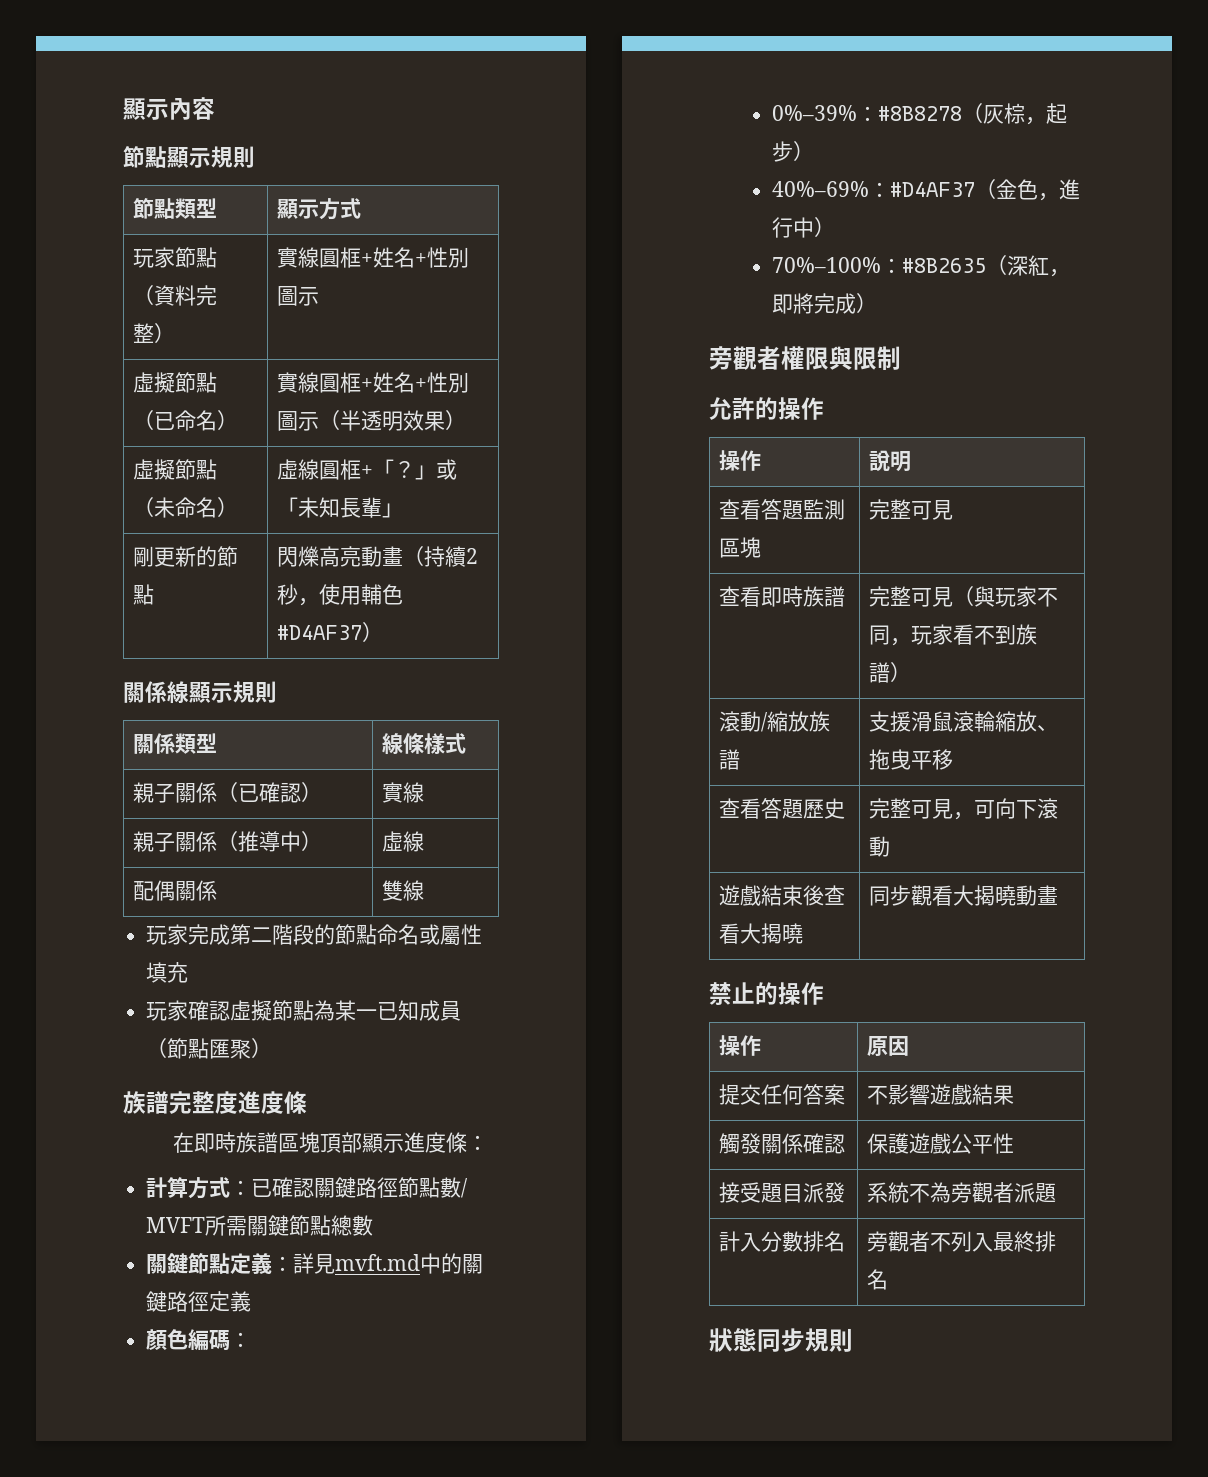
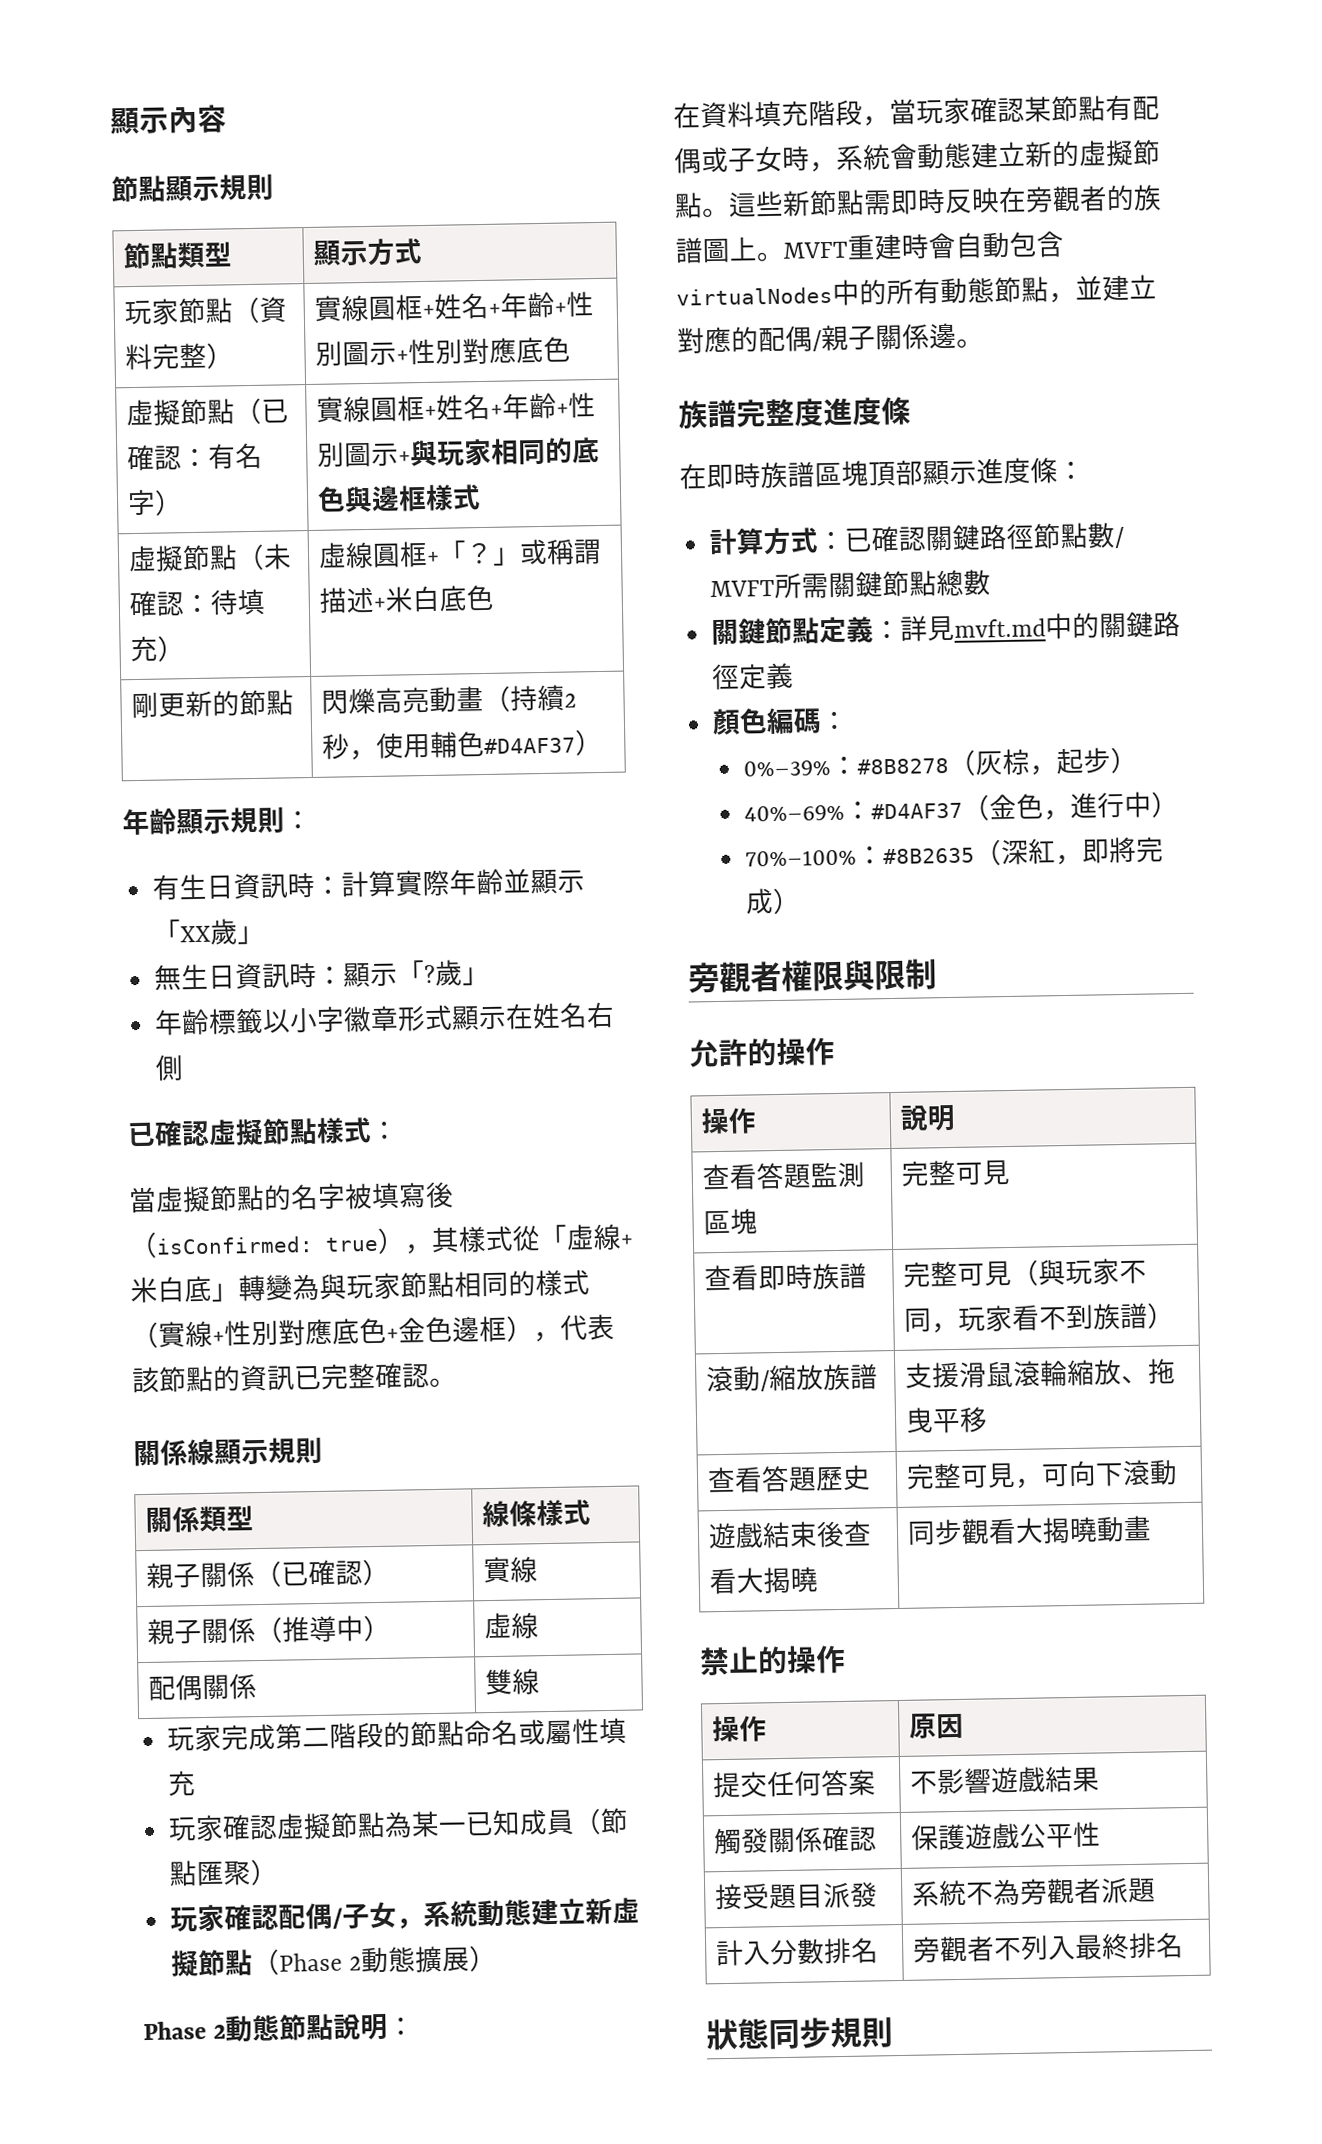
- 玩家節點（資料完整） | 實線圓框+姓名+性別圖示
+ 玩家節點（資料完整） | 實線圓框+姓名+年齡+性別圖示+性別對應底色
- 虛擬節點（已命名） | 實線圓框+姓名+性別圖示（半透明效果）
+ 虛擬節點（已確認：有名字） | 實線圓框+姓名+年齡+性別圖示+與玩家相同的底色與邊框樣式
- 虛擬節點（未命名） | 虛線圓框+「？」或「未知長輩」
+ 虛擬節點（未確認：待填充） | 虛線圓框+「？」或稱謂描述+米白底色
+ 年齡顯示規則：
+ 有生日資訊時：計算實際年齡並顯示「XX歲」
+ 無生日資訊時：顯示「?歲」
+ 年齡標籤以小字徽章形式顯示在姓名右側
+ 已確認虛擬節點樣式：
+ 當虛擬節點的名字被填寫後（isConfirmed: true），其樣式從「虛線+米白底」轉變為與玩家節點相同的樣式（實線+性別對應底色+金色邊框），代表該節點的資訊已完整確認。
+ 玩家確認配偶/子女，系統動態建立新虛擬節點（Phase 2動態擴展）
+ Phase 2動態節點說明：
+ 在資料填充階段，當玩家確認某節點有配偶或子女時，系統會動態建立新的虛擬節點。這些新節點需即時反映在旁觀者的族譜圖上。MVFT重建時會自動包含virtualNodes中的所有動態節點，並建立對應的配偶/親子關係邊。

